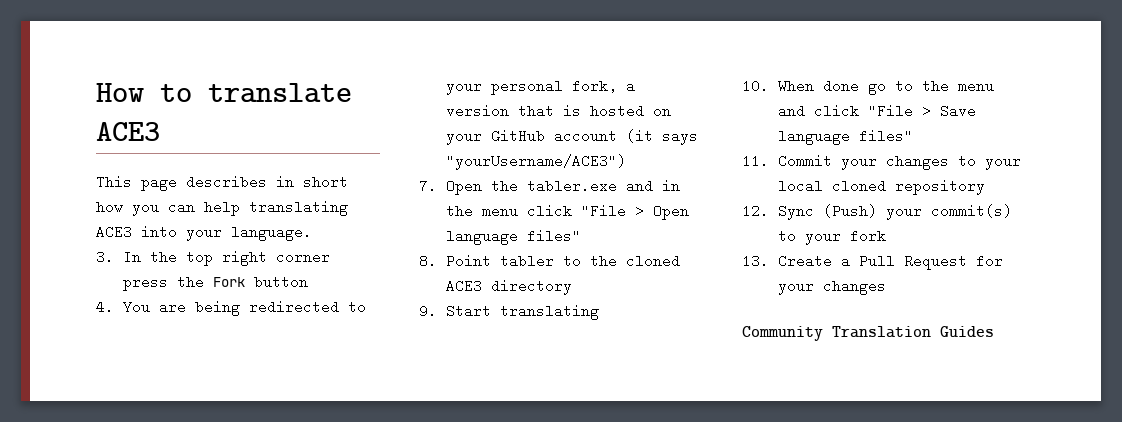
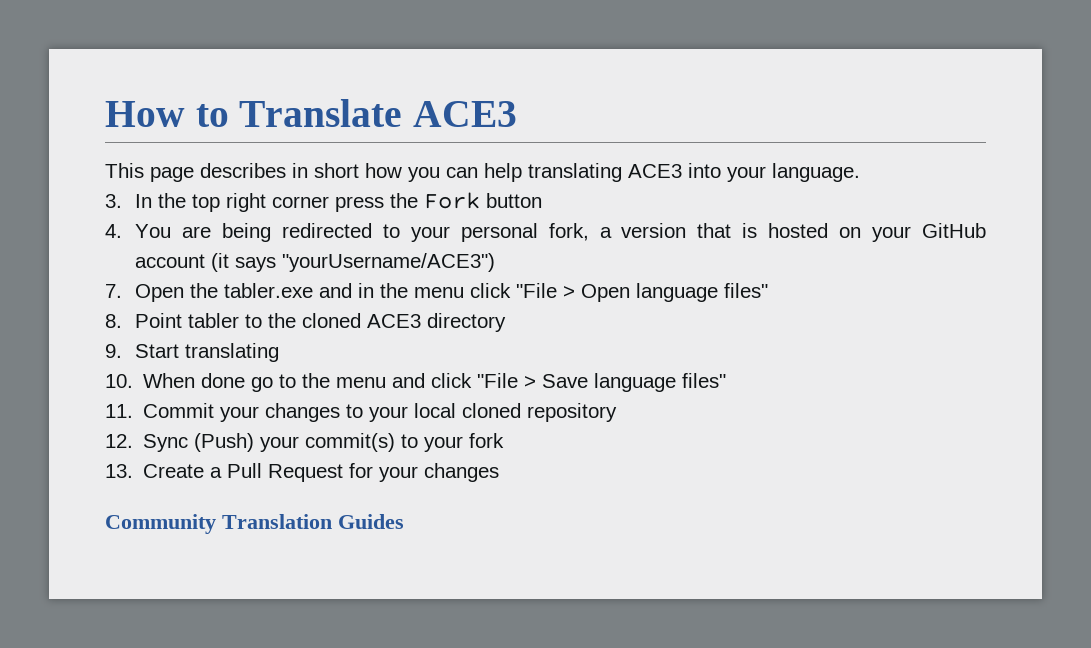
- How to translate ACE3
+ How to Translate ACE3

